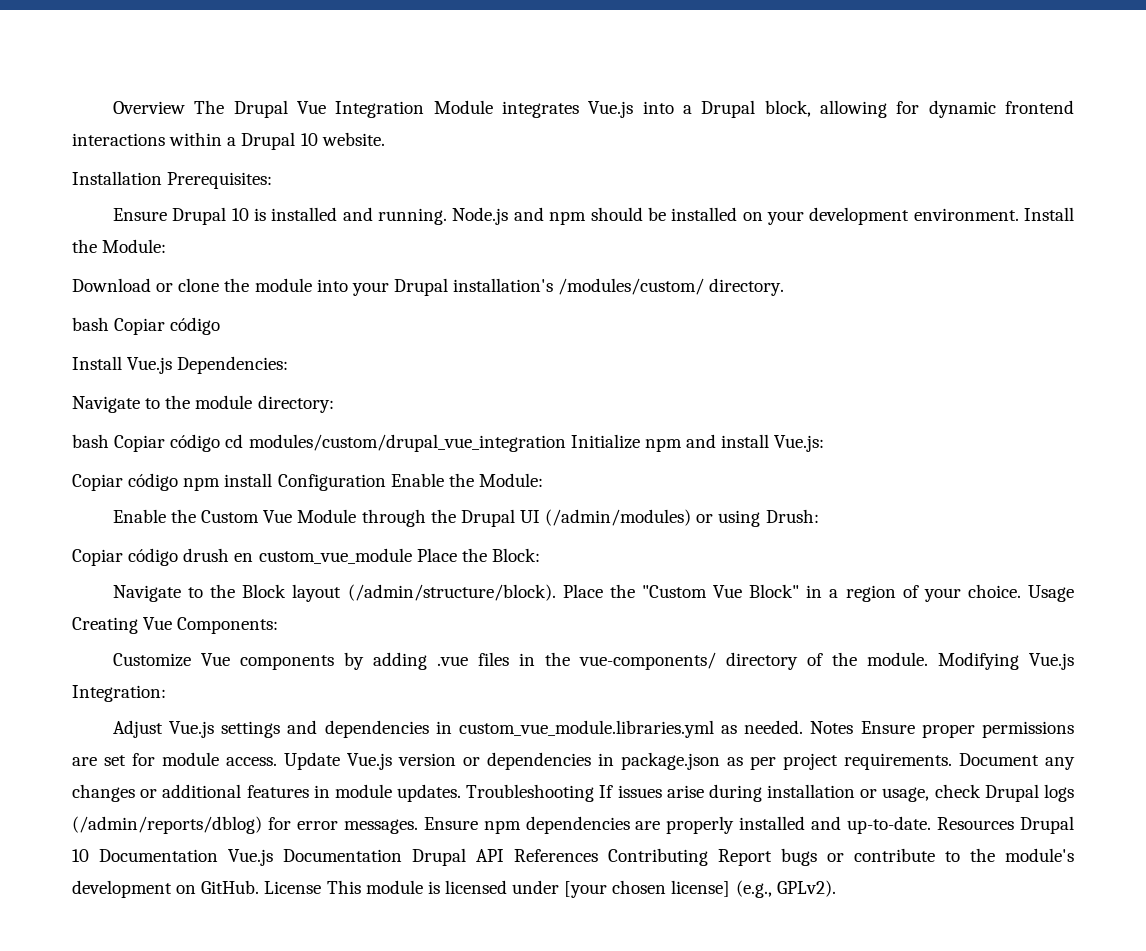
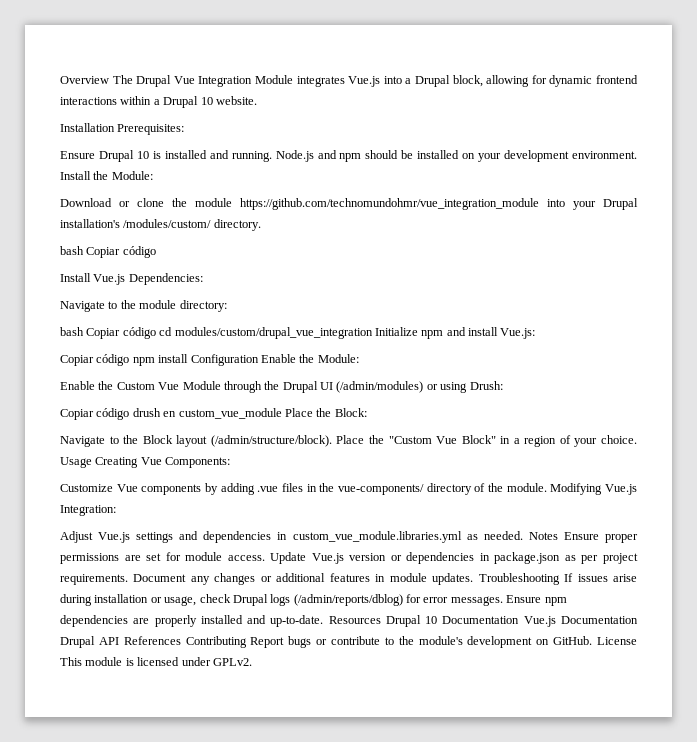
- Download or clone the module into your Drupal installation's /modules/custom/ directory.
+ Download or clone the module https://github.com/technomundohmr/vue_integration_module into your Drupal installation's /modules/custom/ directory.
- License This module is licensed under [your chosen license] (e.g., GPLv2).
+ License This module is licensed under GPLv2.

